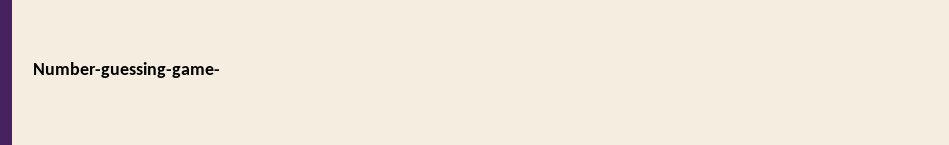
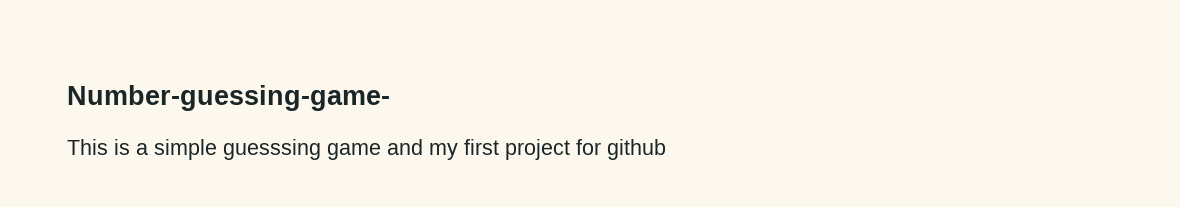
+ This is a simple guesssing game and my first project for github

